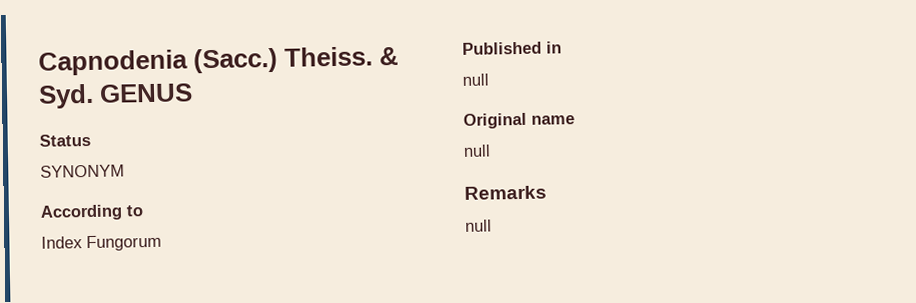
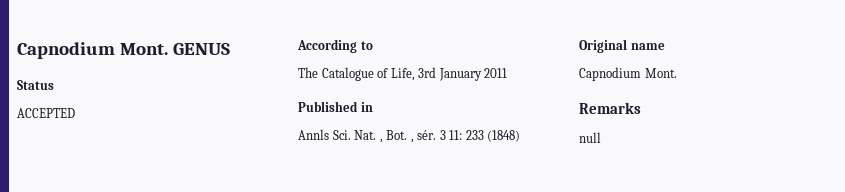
- Capnodenia (Sacc.) Theiss. & Syd. GENUS
+ Capnodium Mont. GENUS
- SYNONYM
+ ACCEPTED
- Index Fungorum
+ The Catalogue of Life, 3rd January 2011
  Published in
- null
+ Annls Sci. Nat. , Bot. , sér. 3 11: 233 (1848)
  Original name
- null
+ Capnodium Mont.

